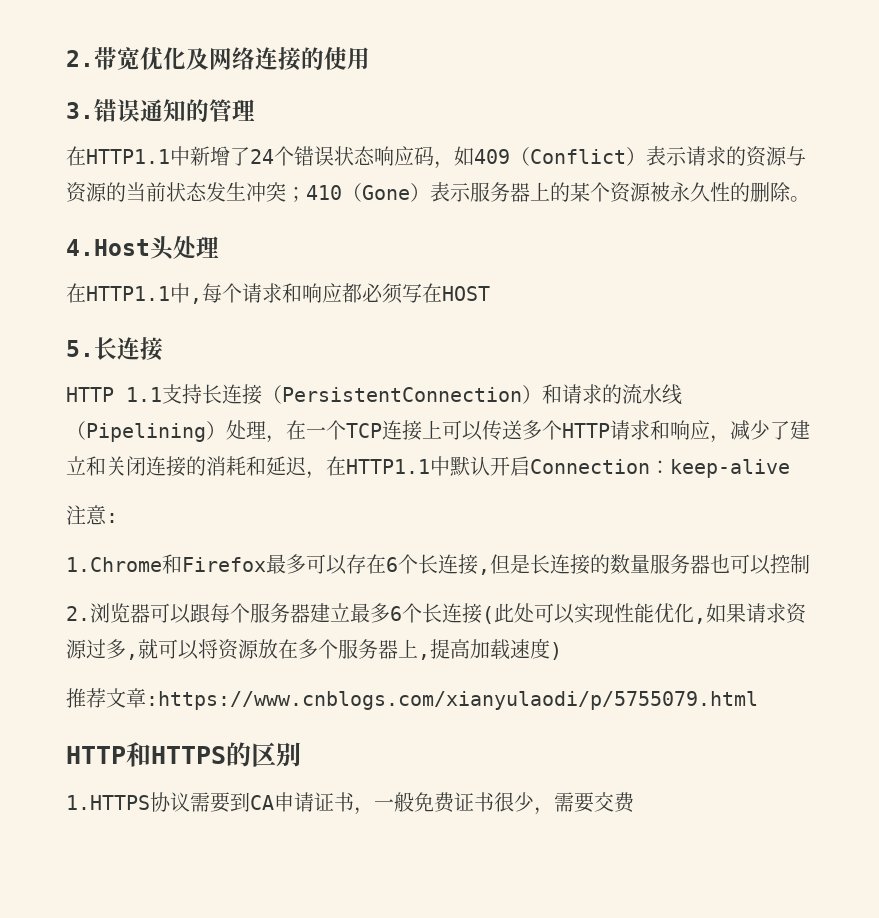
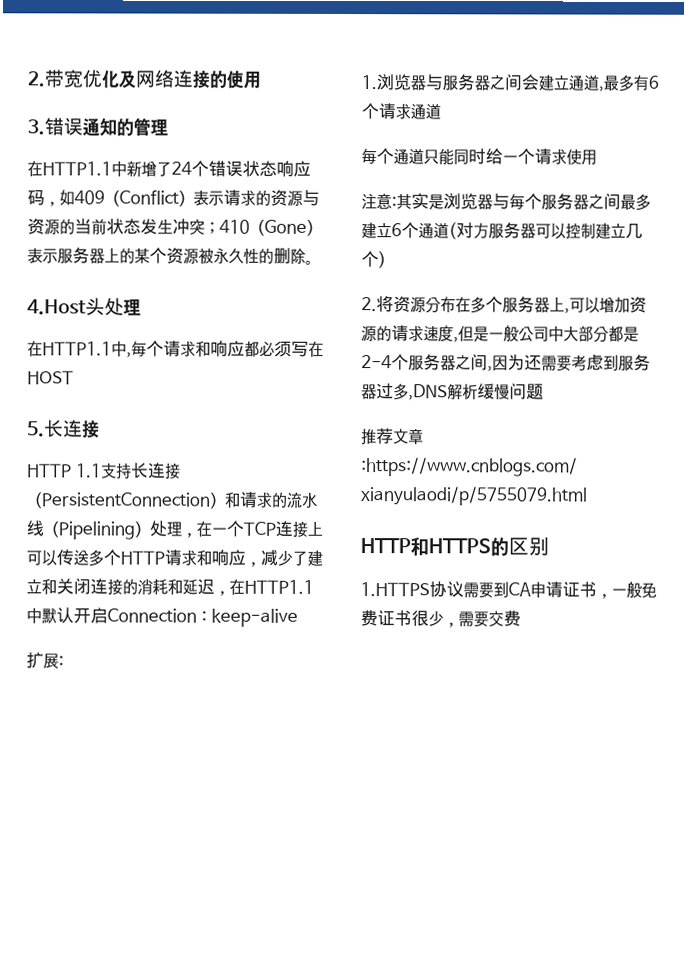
- 注意:
- 1.Chrome和Firefox最多可以存在6个长连接,但是长连接的数量服务器也可以控制
- 2.浏览器可以跟每个服务器建立最多6个长连接(此处可以实现性能优化,如果请求资源过多,就可以将资源放在多个服务器上,提高加载速度)
+ 扩展:
+ 1.浏览器与服务器之间会建立通道,最多有6个请求通道
+ 每个通道只能同时给一个请求使用
+ 注意:其实是浏览器与每个服务器之间最多建立6个通道(对方服务器可以控制建立几个)
+ 2.将资源分布在多个服务器上,可以增加资源的请求速度,但是一般公司中大部分都是2-4个服务器之间,因为还需要考虑到服务器过多,DNS解析缓慢问题

